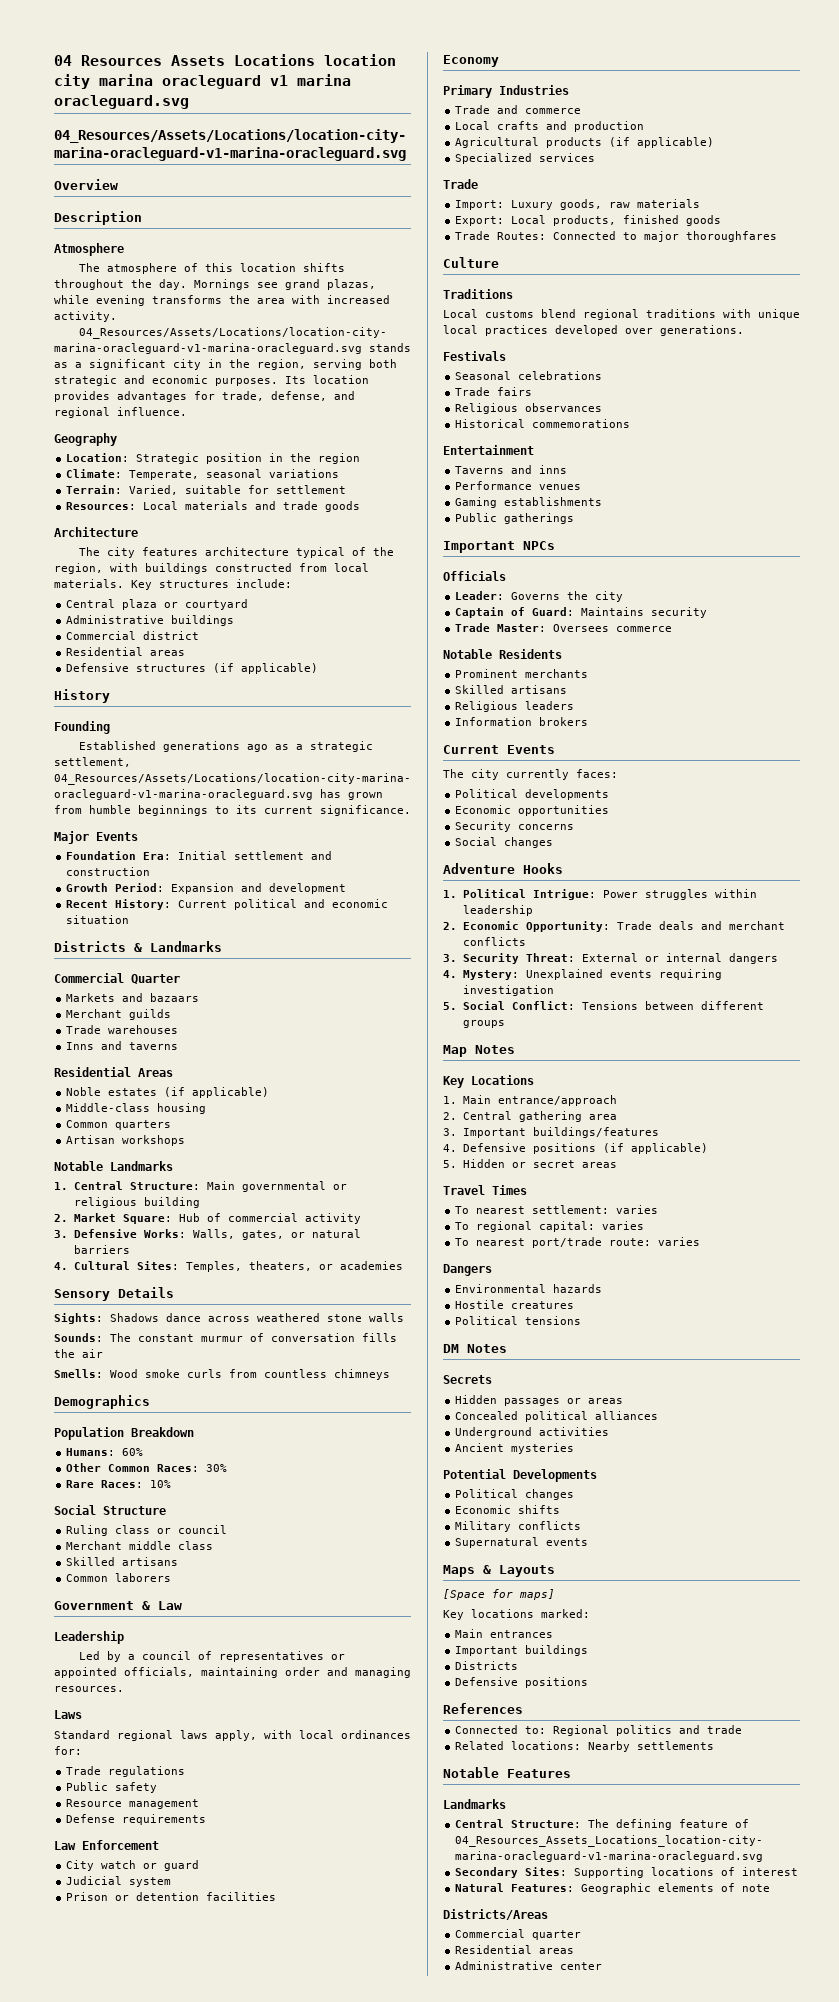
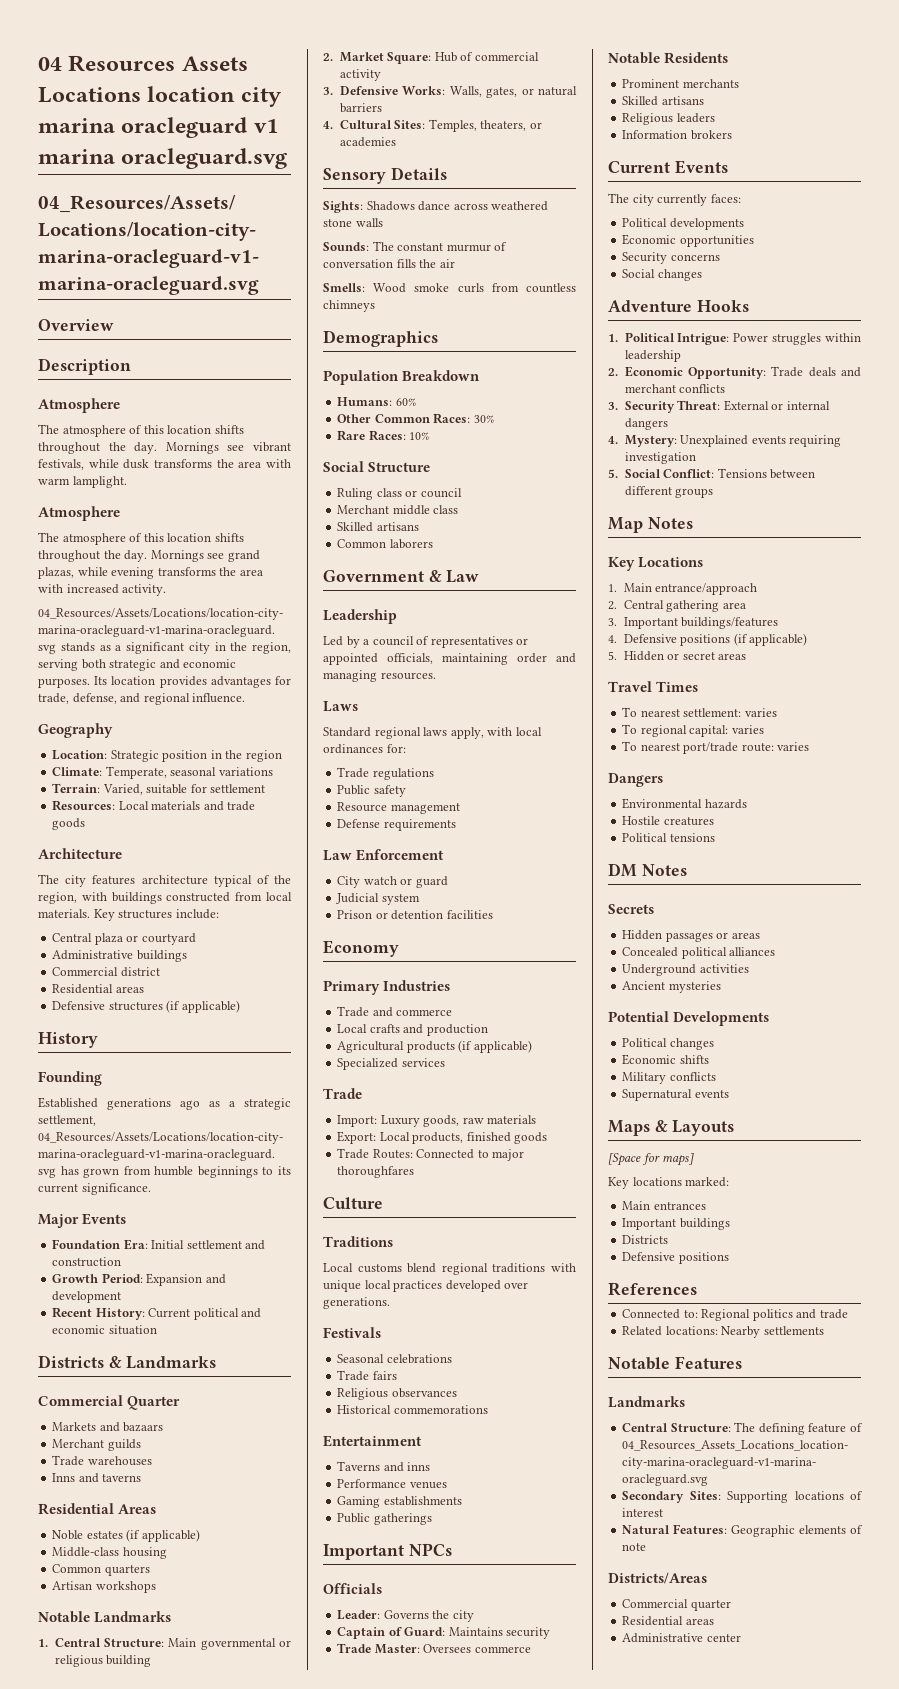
+ The atmosphere of this location shifts throughout the day. Mornings see vibrant festivals, while dusk transforms the area with warm lamplight.
+ Atmosphere

